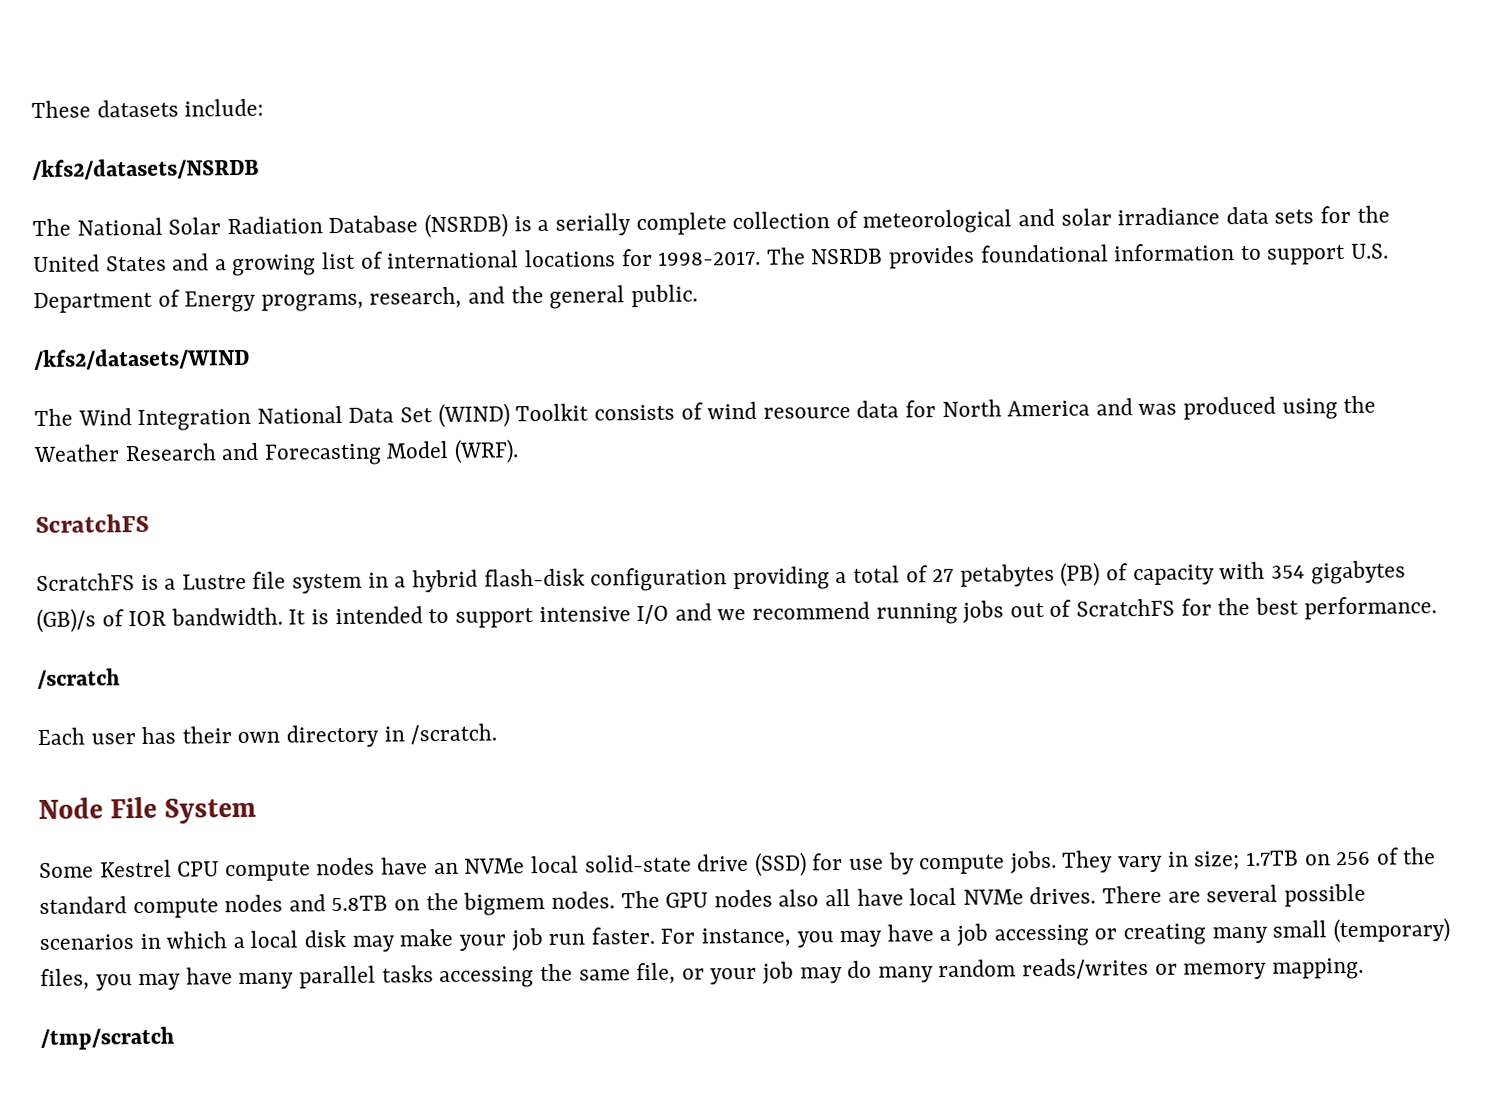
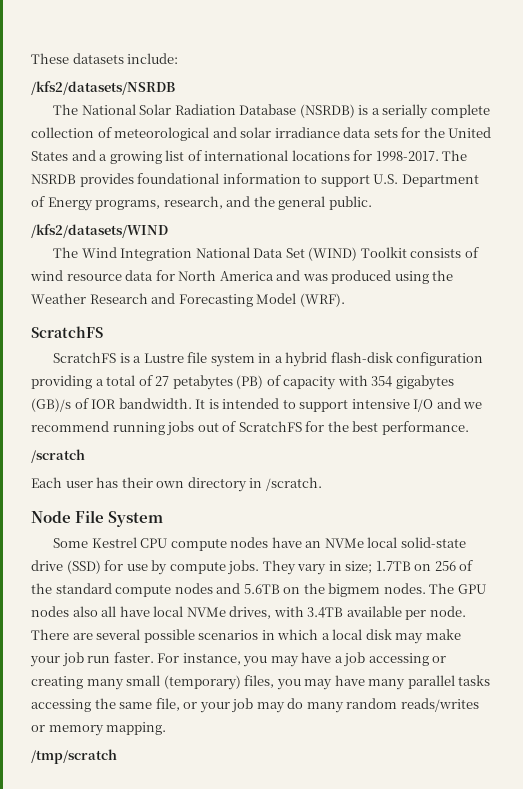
- They vary in size; 1.7TB on 256 of the standard compute nodes and 5.8TB on the bigmem nodes.
+ They vary in size; 1.7TB on 256 of the standard compute nodes and 5.6TB on the bigmem nodes.
- The GPU nodes also all have local NVMe drives.
+ The GPU nodes also all have local NVMe drives, with 3.4TB available per node.

